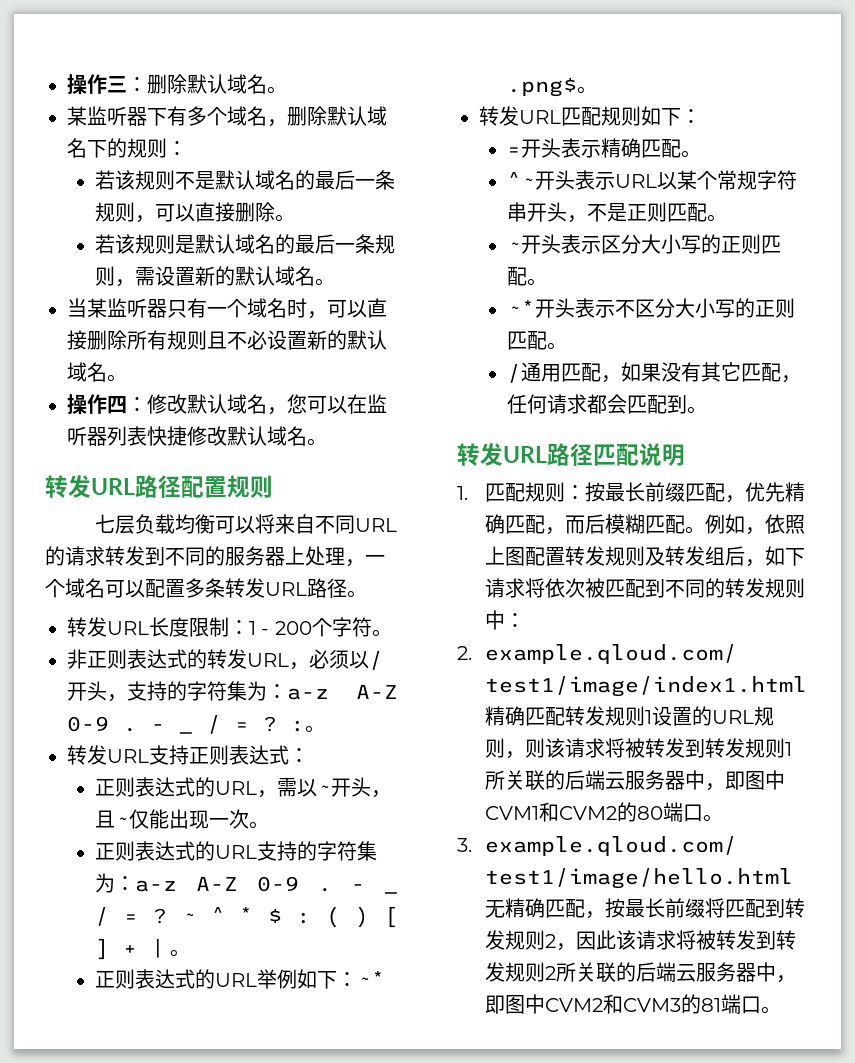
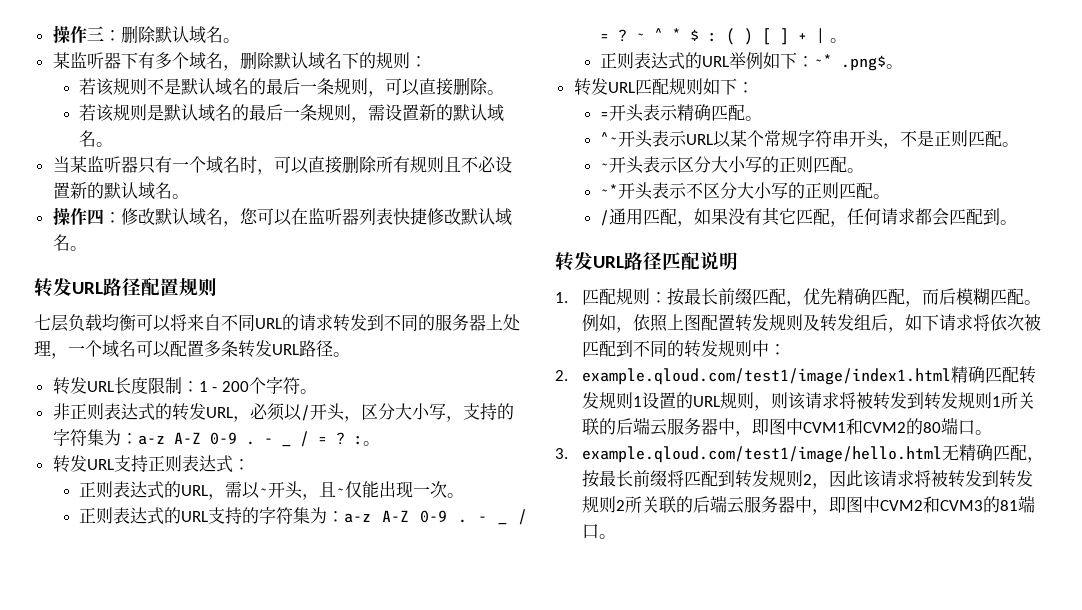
- 非正则表达式的转发URL，必须以/开头，支持的字符集为：a-z A-Z 0-9 .
+ 非正则表达式的转发URL，必须以/开头，区分大小写，支持的字符集为：a-z A-Z 0-9 .

